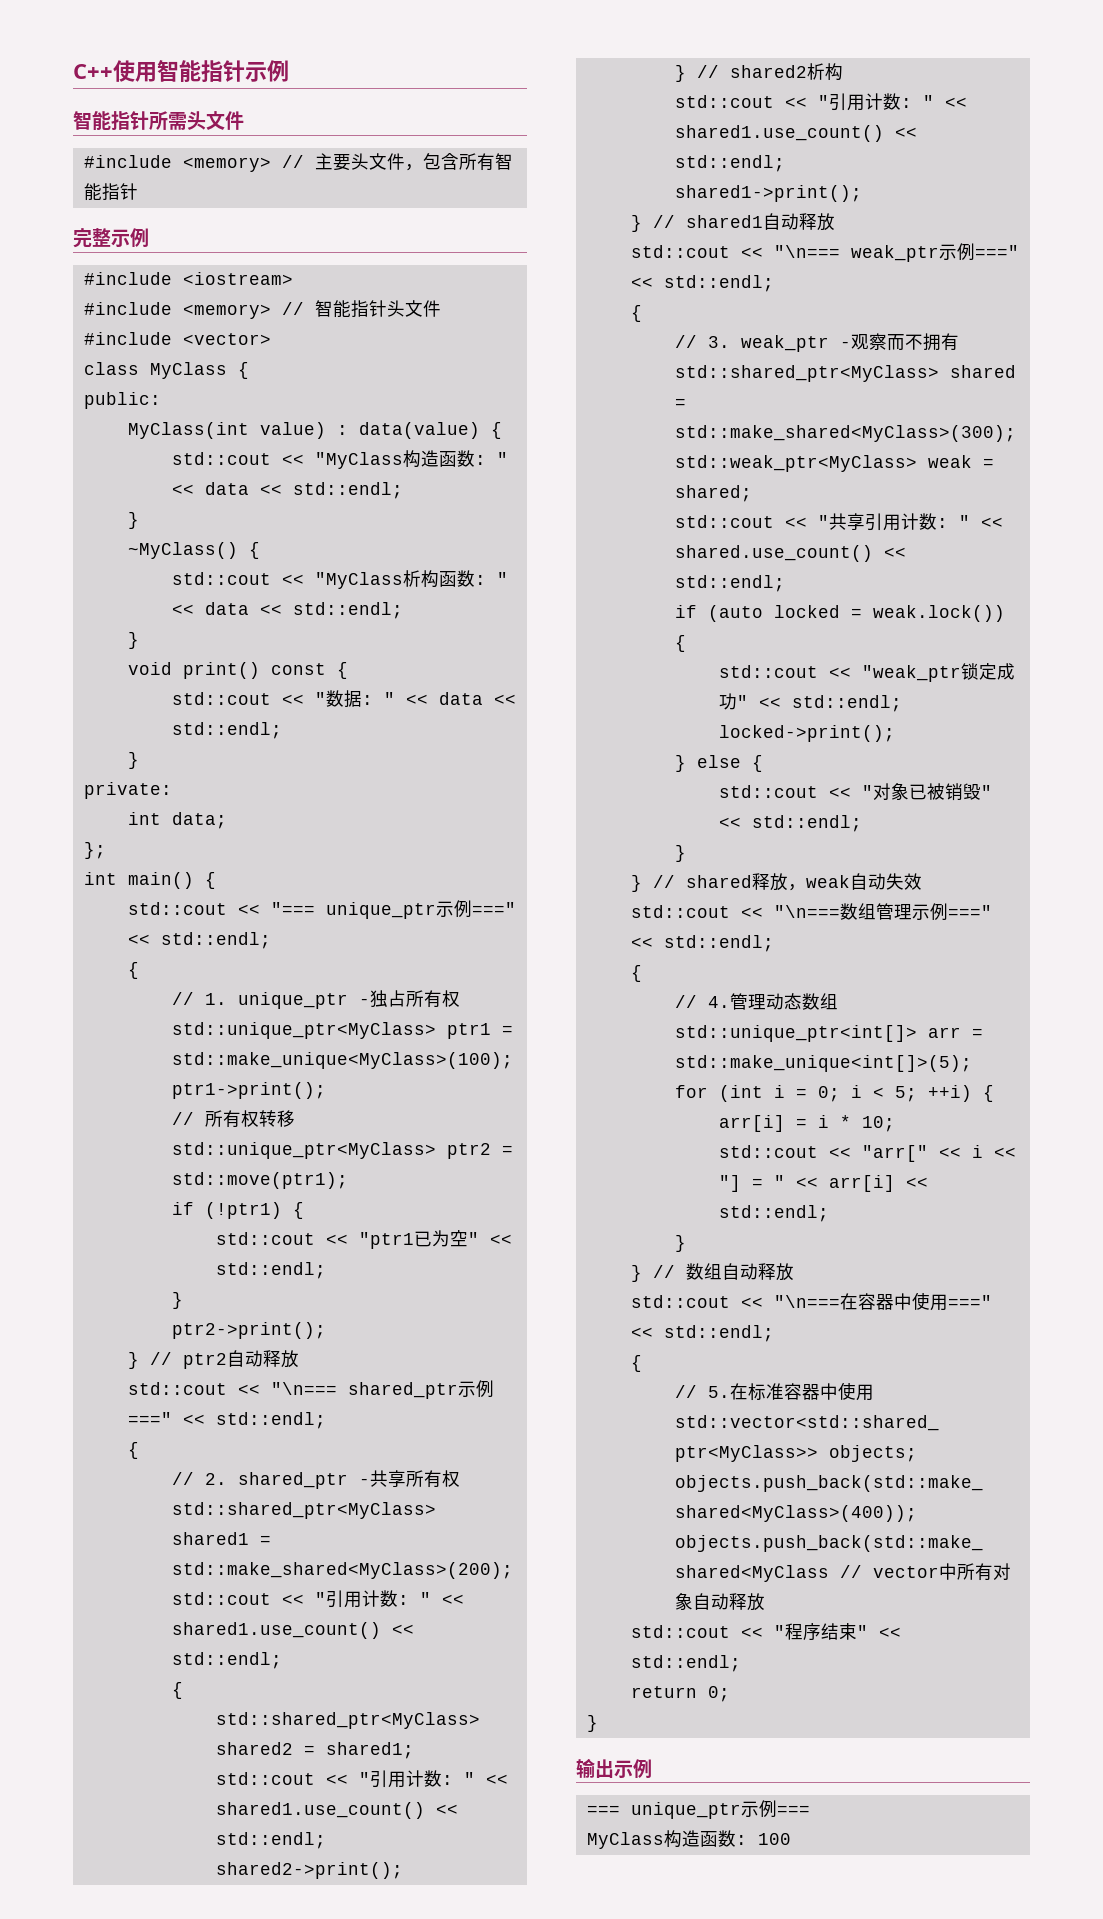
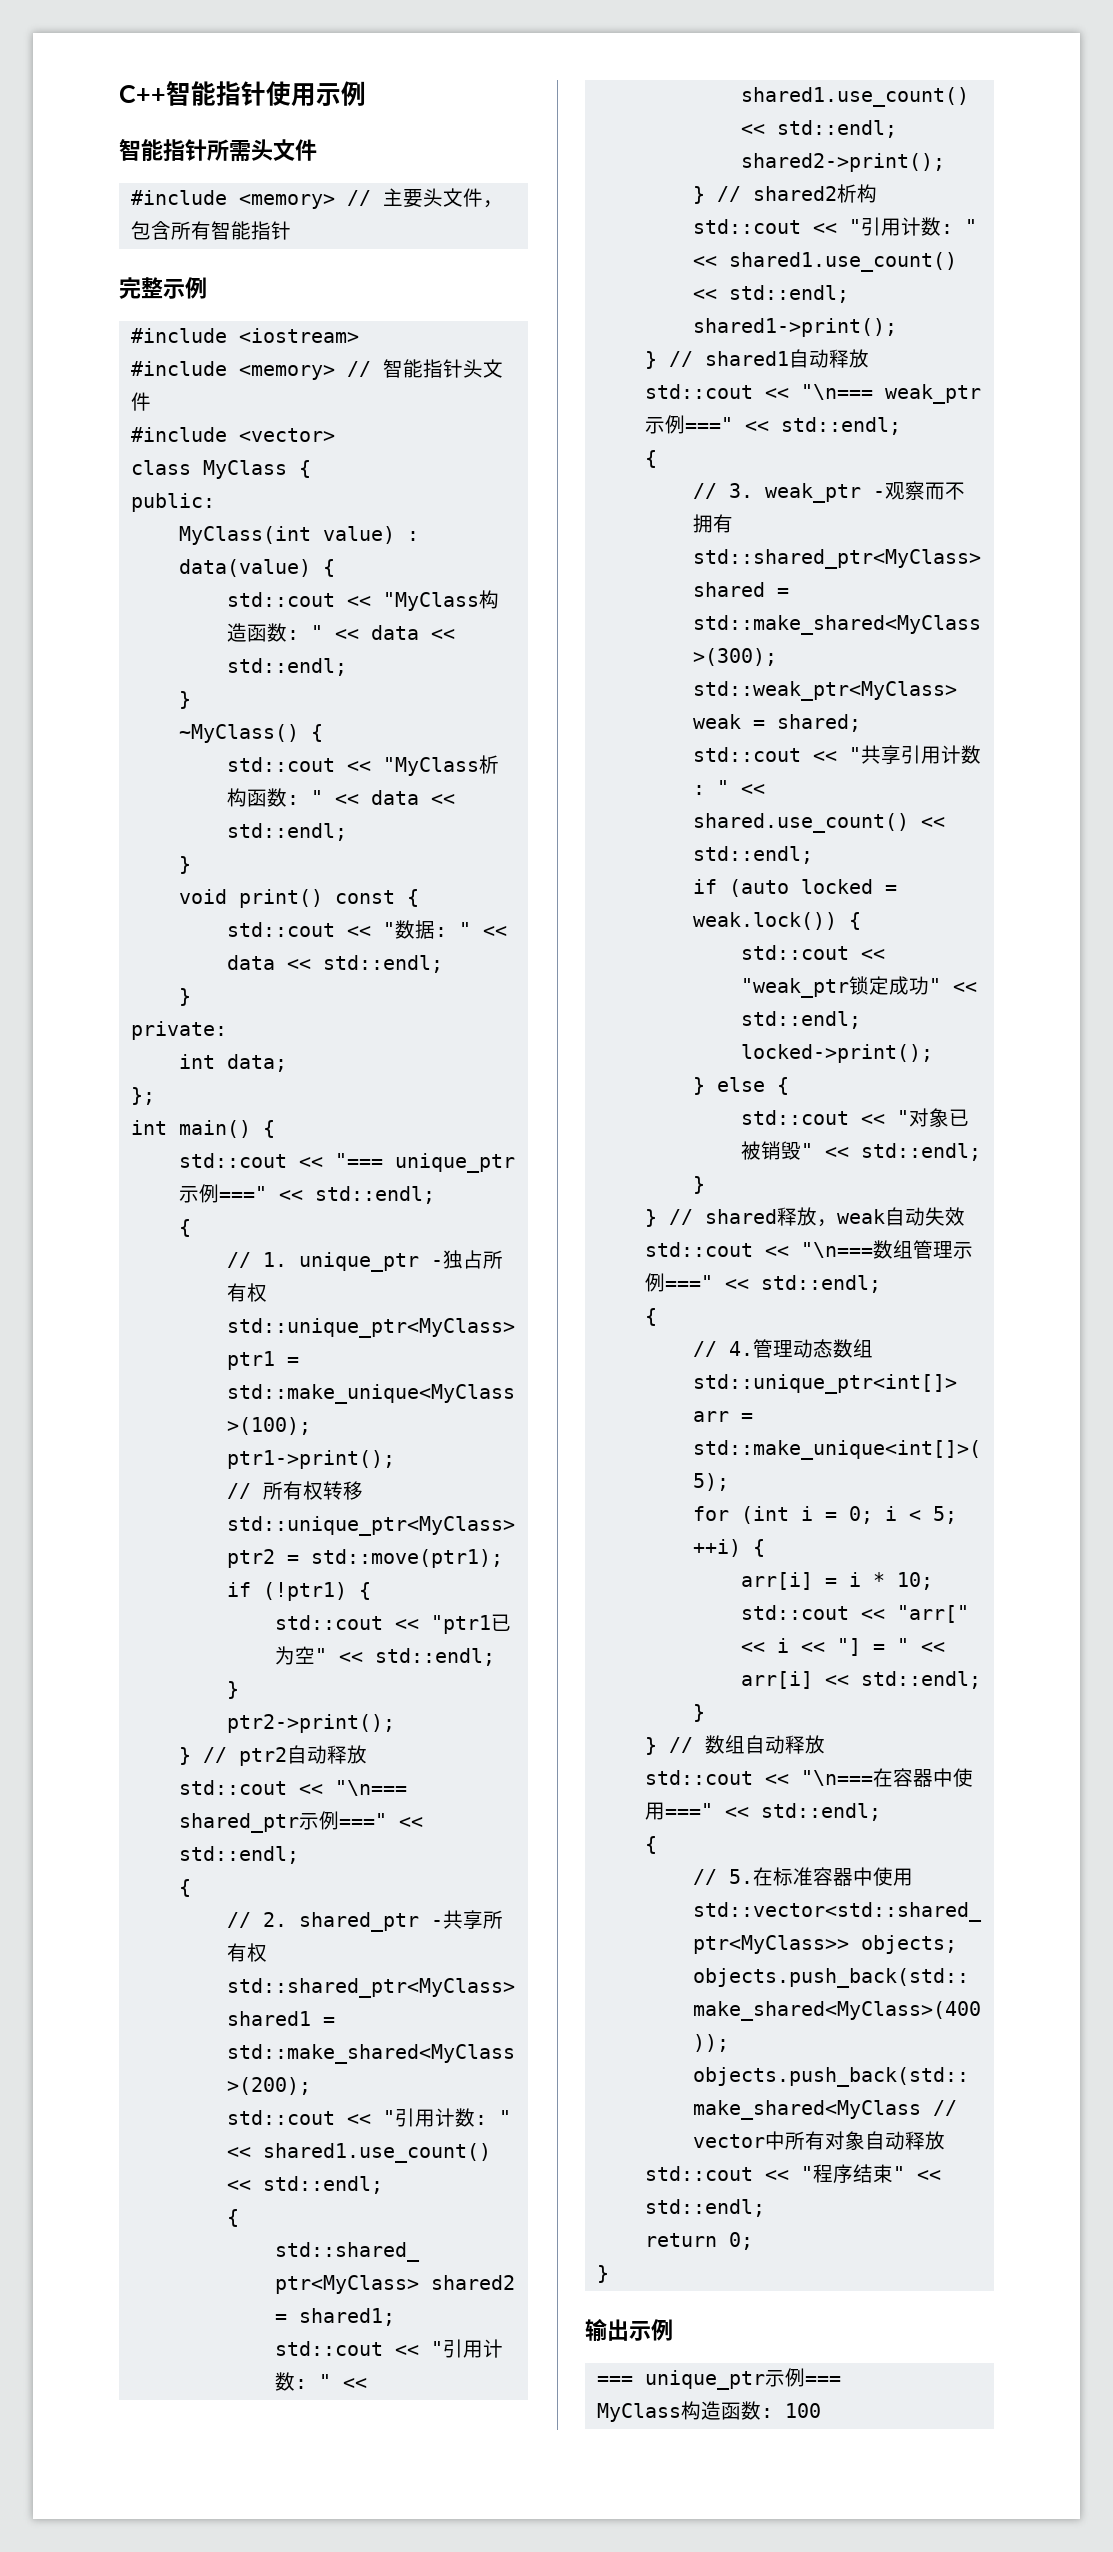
- C++使用智能指针示例
+ C++智能指针使用示例

